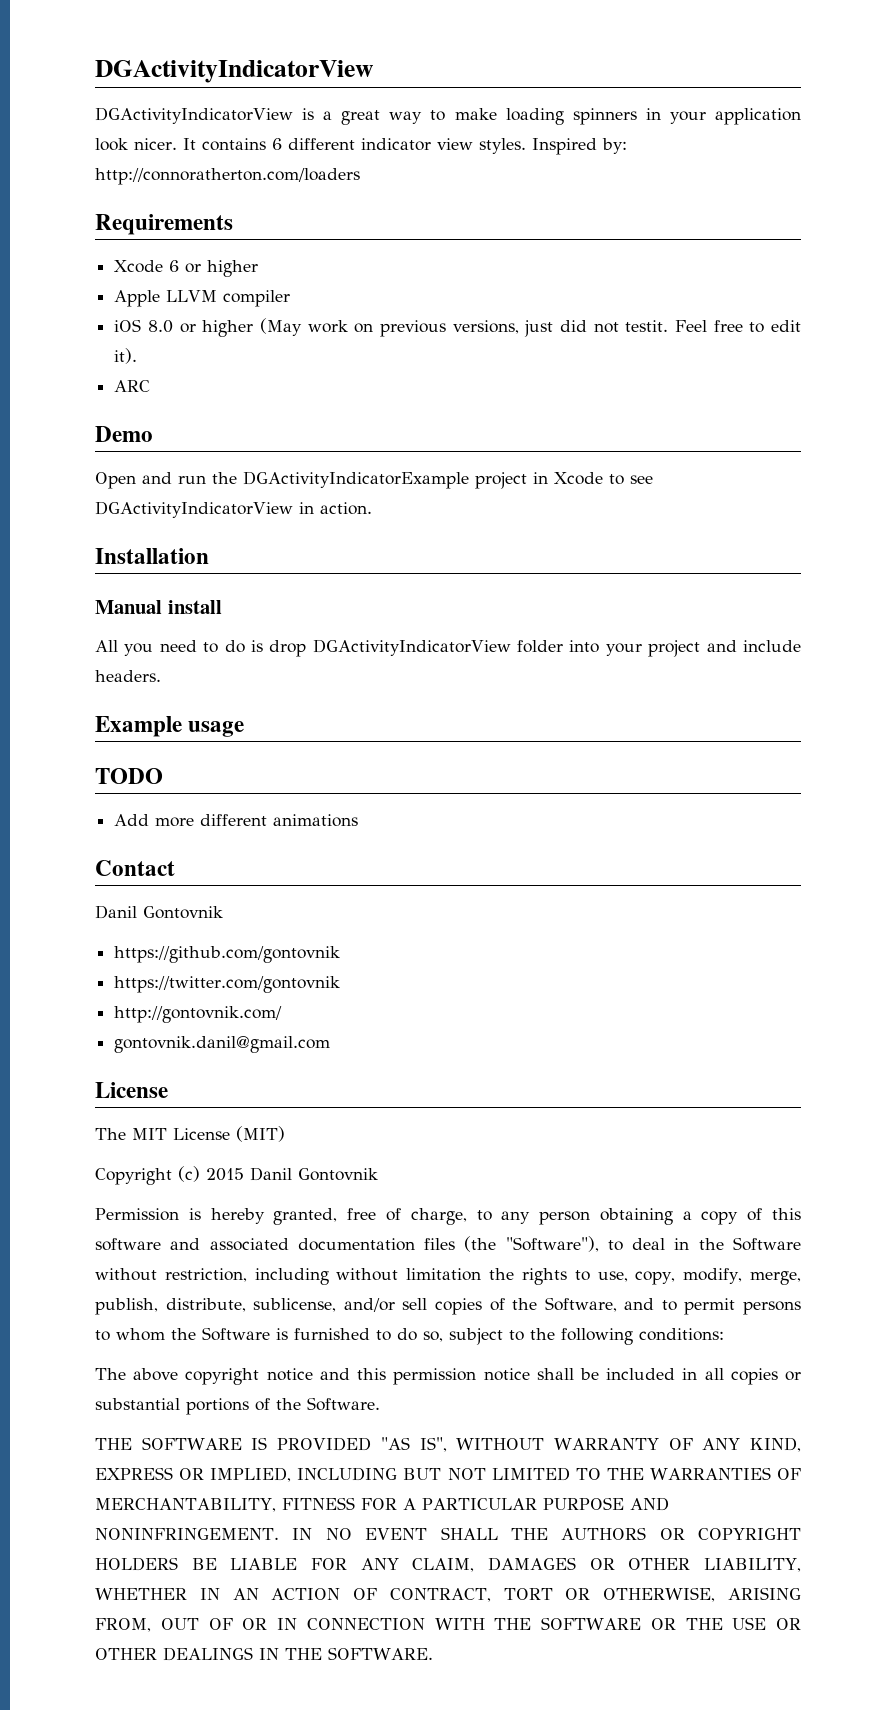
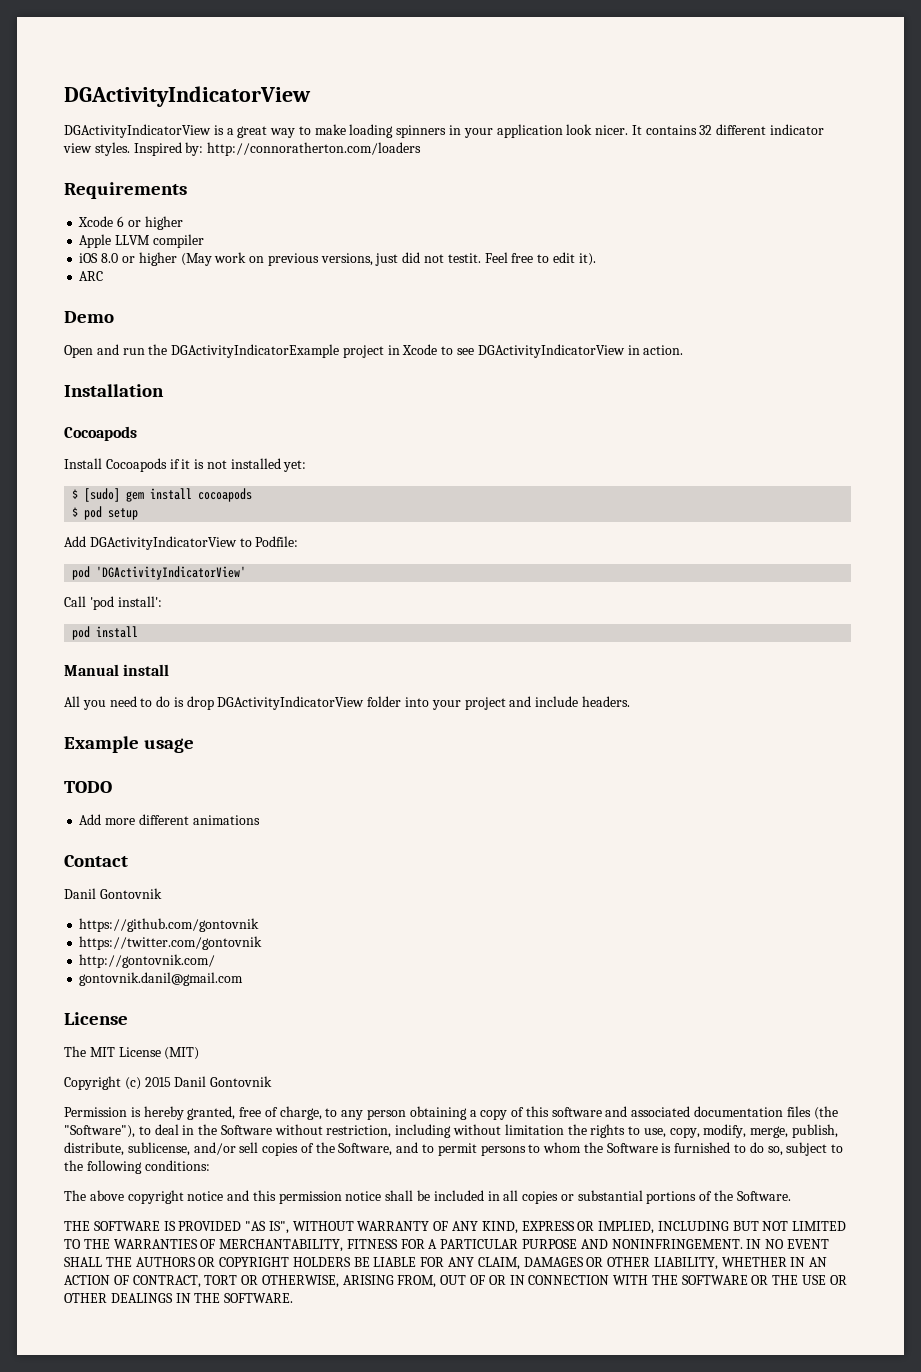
- It contains 6 different indicator view styles.
+ It contains 32 different indicator view styles.
  Installation
+ Cocoapods
+ Install Cocoapods if it is not installed yet:
+ $ [sudo] gem install cocoapods
+ $ pod setup
+ Add DGActivityIndicatorView to Podfile:
+ pod 'DGActivityIndicatorView'
+ Call 'pod install':
+ pod install

